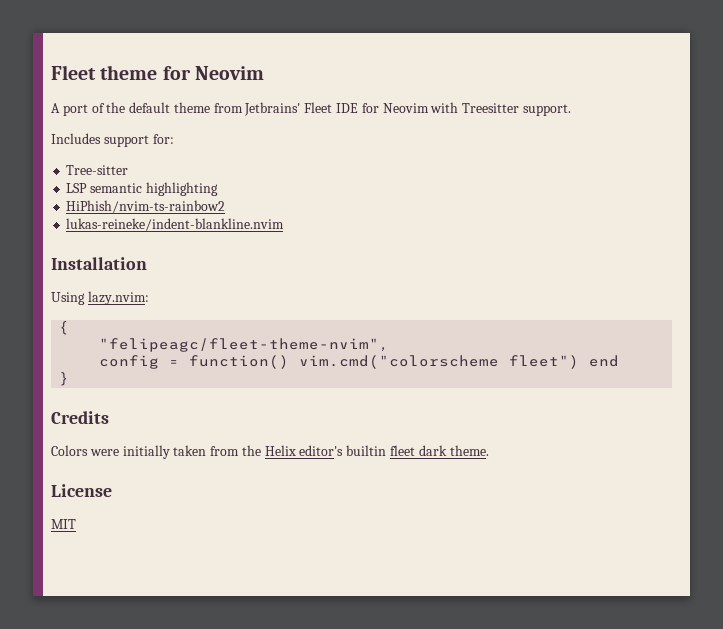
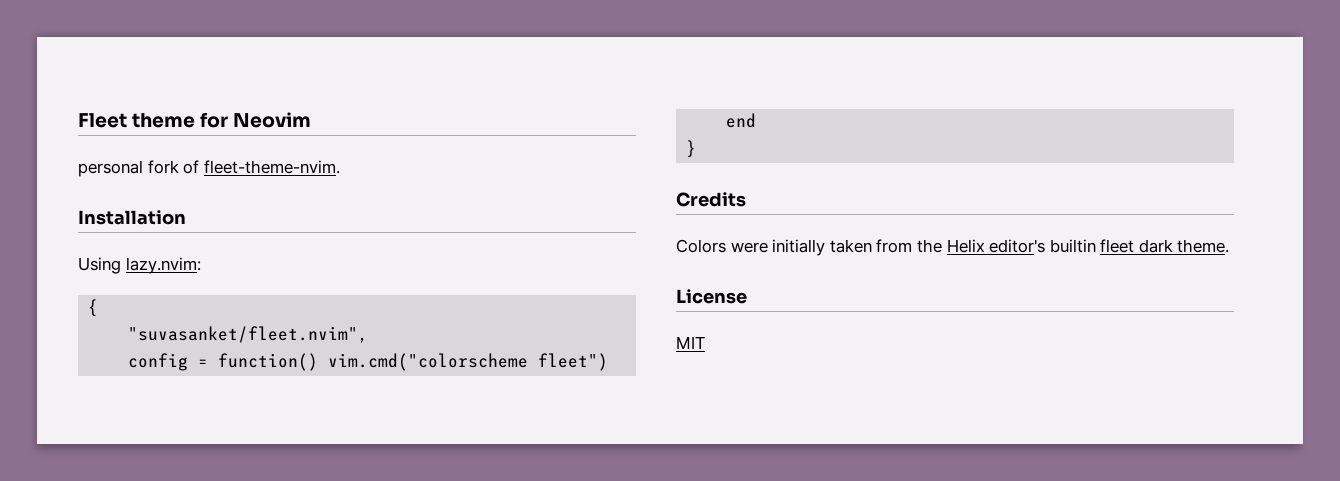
- A port of the default theme from Jetbrains' Fleet IDE for Neovim with Treesitter support.
- Includes support for:
- Tree-sitter
- LSP semantic highlighting
- HiPhish/nvim-ts-rainbow2
- lukas-reineke/indent-blankline.nvim
+ personal fork of fleet-theme-nvim.
- "felipeagc/fleet-theme-nvim",
+ "suvasanket/fleet.nvim",

